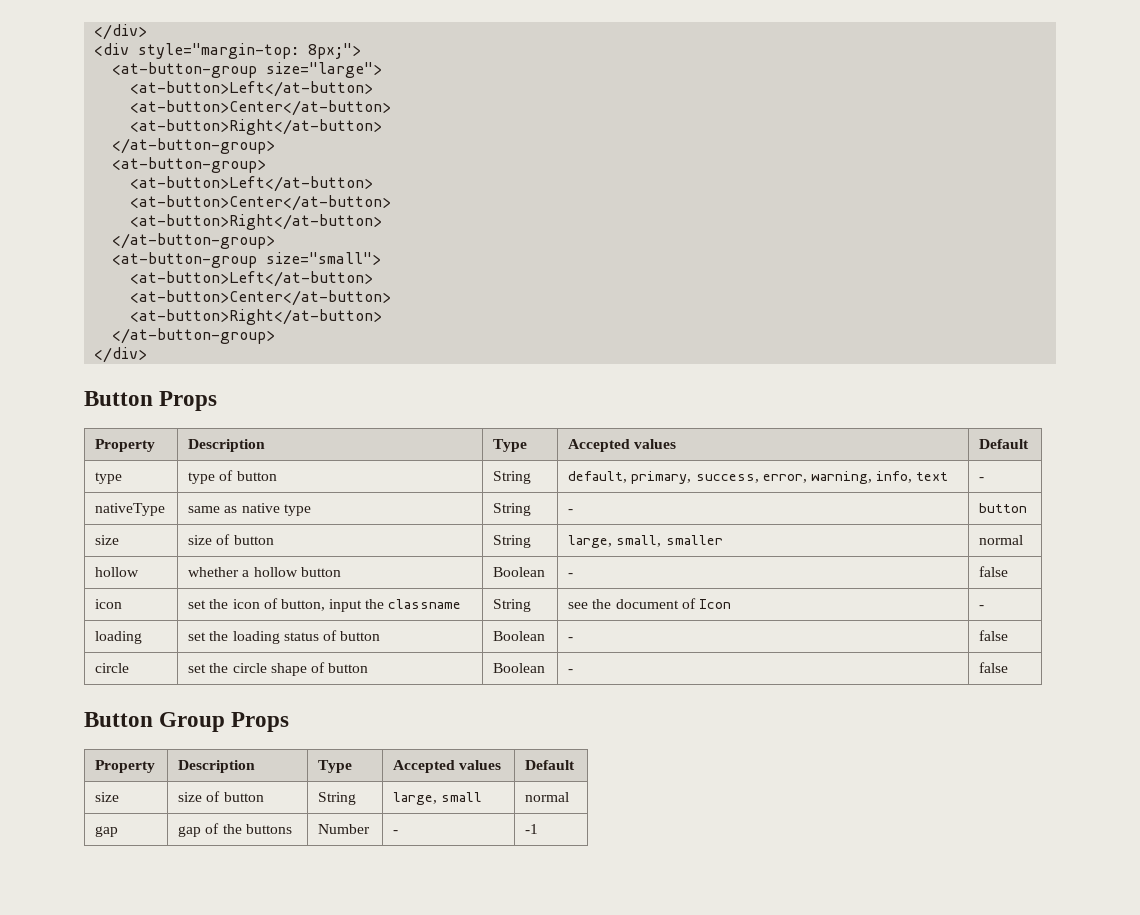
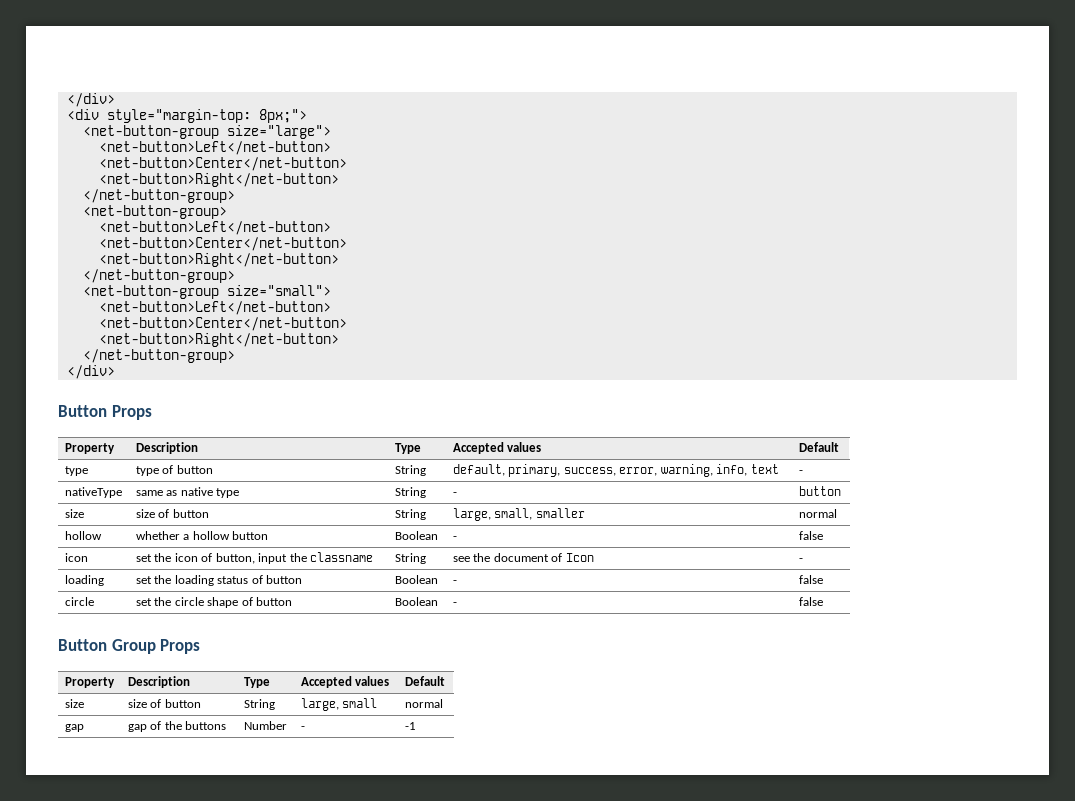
- <at-button-group size="large">
- <at-button>Left</at-button>
- <at-button>Center</at-button>
- <at-button>Right</at-button>
- </at-button-group>
- <at-button-group>
- <at-button>Left</at-button>
- <at-button>Center</at-button>
- <at-button>Right</at-button>
- </at-button-group>
- <at-button-group size="small">
- <at-button>Left</at-button>
- <at-button>Center</at-button>
- <at-button>Right</at-button>
- </at-button-group>
+ <net-button-group size="large">
+ <net-button>Left</net-button>
+ <net-button>Center</net-button>
+ <net-button>Right</net-button>
+ </net-button-group>
+ <net-button-group>
+ <net-button>Left</net-button>
+ <net-button>Center</net-button>
+ <net-button>Right</net-button>
+ </net-button-group>
+ <net-button-group size="small">
+ <net-button>Left</net-button>
+ <net-button>Center</net-button>
+ <net-button>Right</net-button>
+ </net-button-group>

